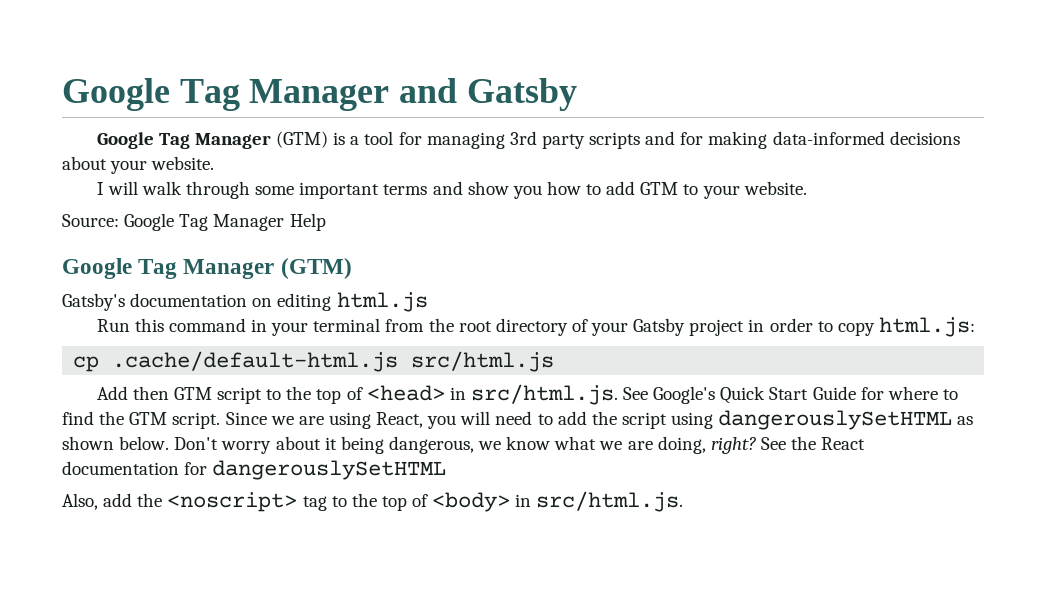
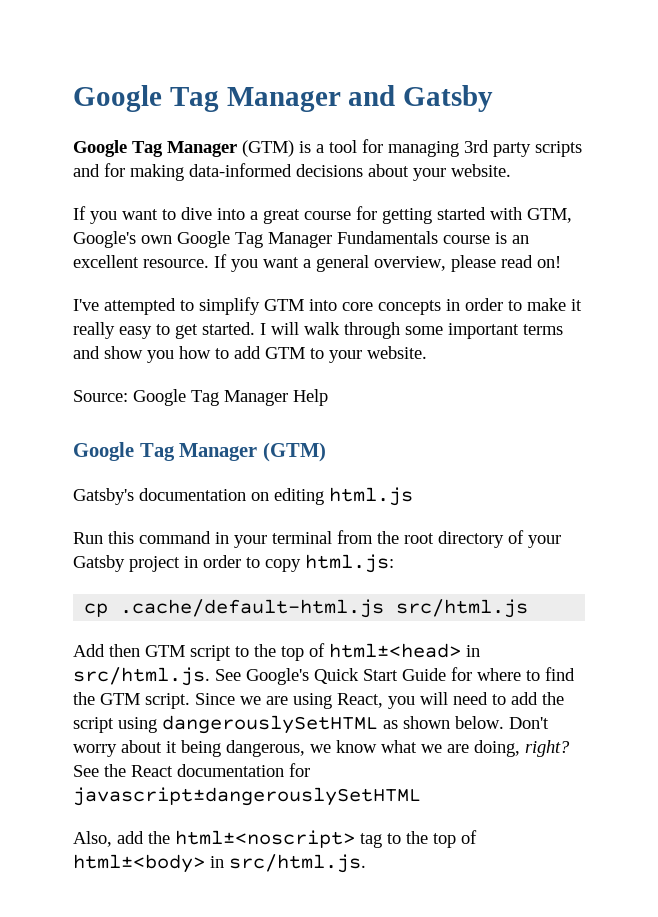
+ If you want to dive into a great course for getting started with GTM, Google's own Google Tag Manager Fundamentals course is an excellent resource. If you want a general overview, please read on!
+ I've attempted to simplify GTM into core concepts in order to make it really easy to get started.
- Add then GTM script to the top of <head> in src/html.js. See Google's Quick Start Guide for where to find the GTM script.
+ Add then GTM script to the top of html±<head> in src/html.js. See Google's Quick Start Guide for where to find the GTM script.
- See the React documentation for dangerouslySetHTML
+ See the React documentation for javascript±dangerouslySetHTML
- Also, add the <noscript> tag to the top of <body> in src/html.js.
+ Also, add the html±<noscript> tag to the top of html±<body> in src/html.js.

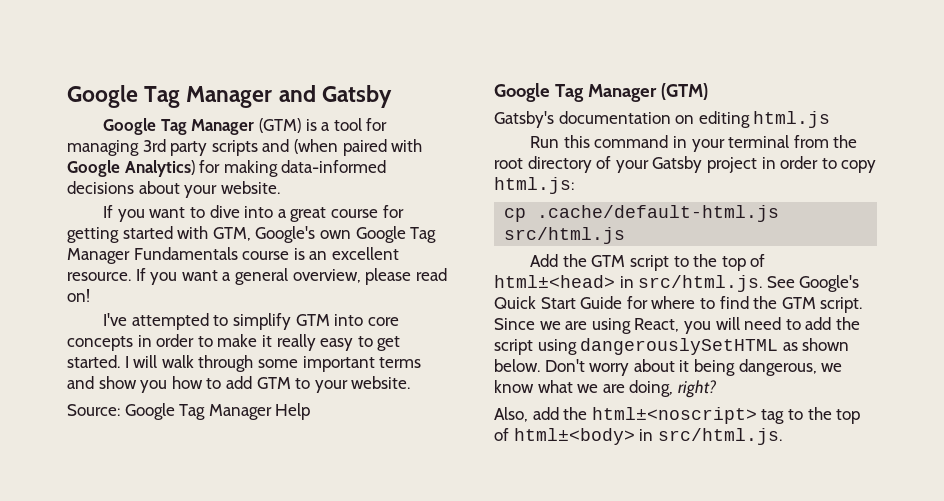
- Google Tag Manager (GTM) is a tool for managing 3rd party scripts and for making data-informed decisions about your website.
+ Google Tag Manager (GTM) is a tool for managing 3rd party scripts and (when paired with Google Analytics) for making data-informed decisions about your website.
- Add then GTM script to the top of html±<head> in src/html.js. See Google's Quick Start Guide for where to find the GTM script.
+ Add the GTM script to the top of html±<head> in src/html.js. See Google's Quick Start Guide for where to find the GTM script.
- See the React documentation for javascript±dangerouslySetHTML

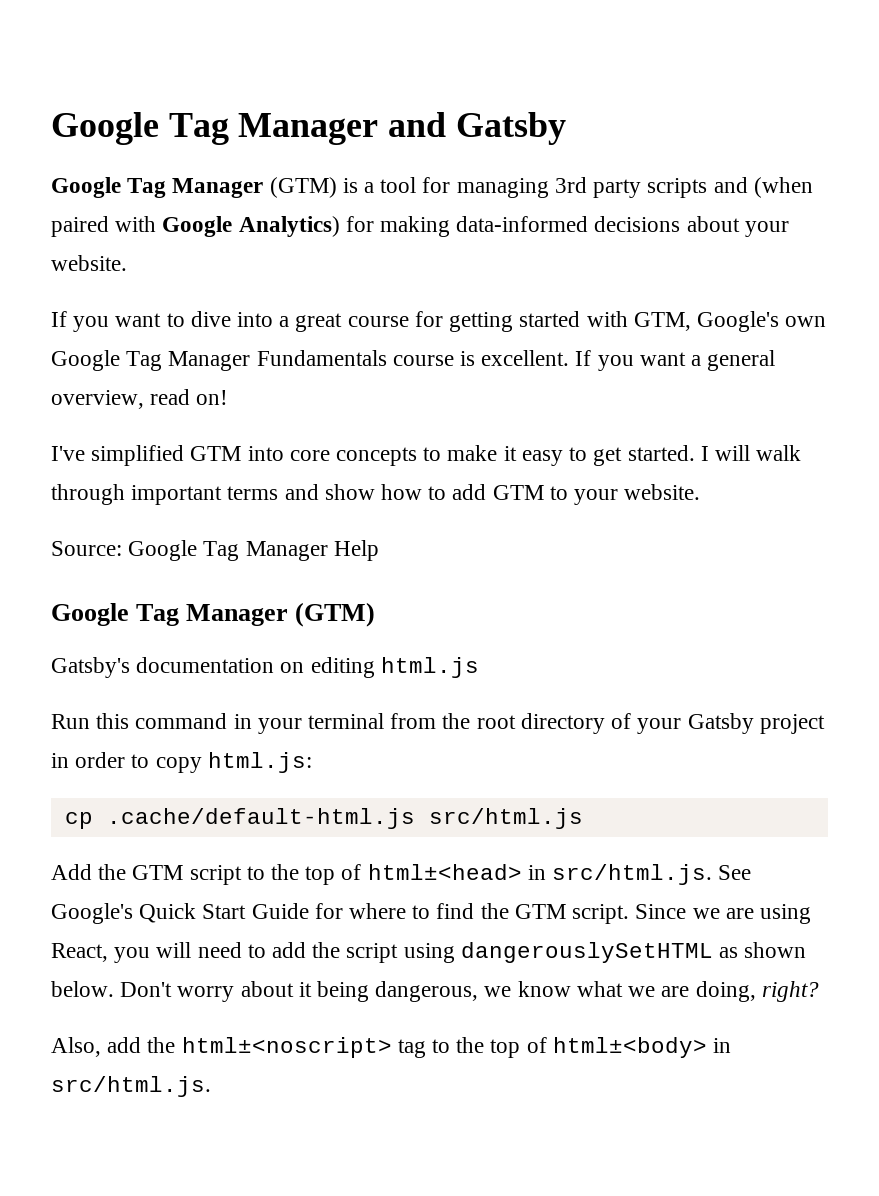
- If you want to dive into a great course for getting started with GTM, Google's own Google Tag Manager Fundamentals course is an excellent resource.
+ If you want to dive into a great course for getting started with GTM, Google's own Google Tag Manager Fundamentals course is excellent.
- If you want a general overview, please read on!
+ If you want a general overview, read on!
- I've attempted to simplify GTM into core concepts in order to make it really easy to get started.
+ I've simplified GTM into core concepts to make it easy to get started.
- I will walk through some important terms and show you how to add GTM to your website.
+ I will walk through important terms and show how to add GTM to your website.

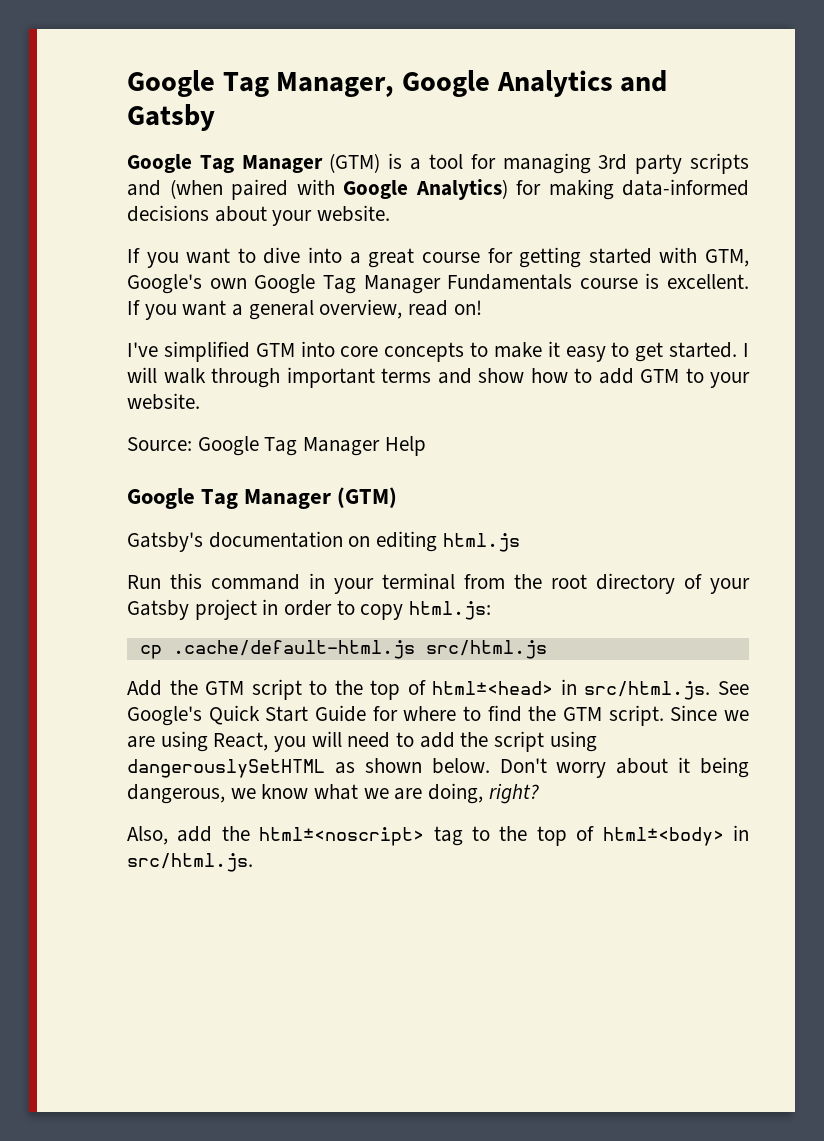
- Google Tag Manager and Gatsby
+ Google Tag Manager, Google Analytics and Gatsby

